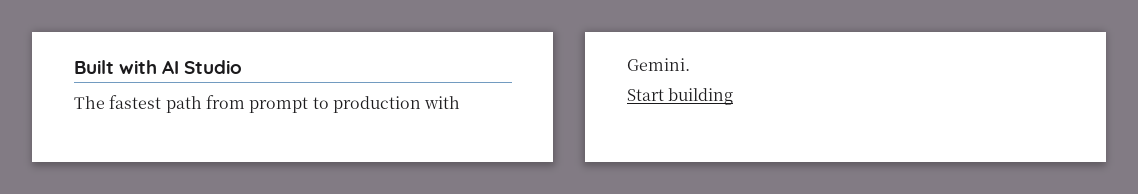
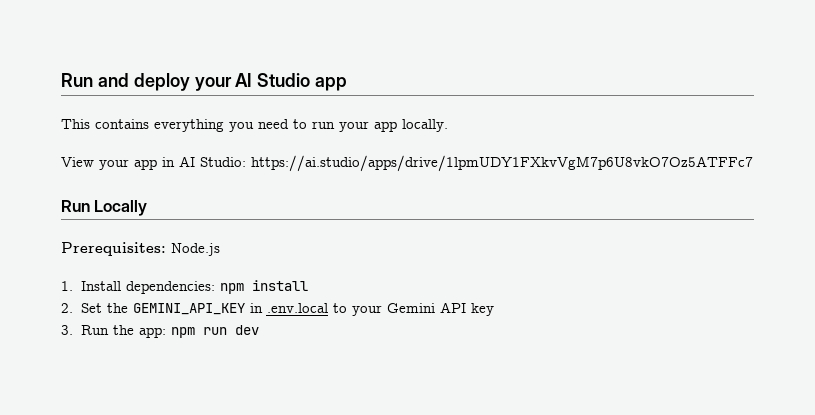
- Built with AI Studio
- The fastest path from prompt to production with Gemini.
- Start building
+ Run and deploy your AI Studio app
+ This contains everything you need to run your app locally.
+ View your app in AI Studio: https://ai.studio/apps/drive/1lpmUDY1FXkvVgM7p6U8vkO7Oz5ATFFc7
+ Run Locally
+ Prerequisites: Node.js
+ 1. Install dependencies: npm install
+ 2. Set the GEMINI_API_KEY in .env.local to your Gemini API key
+ 3. Run the app: npm run dev

